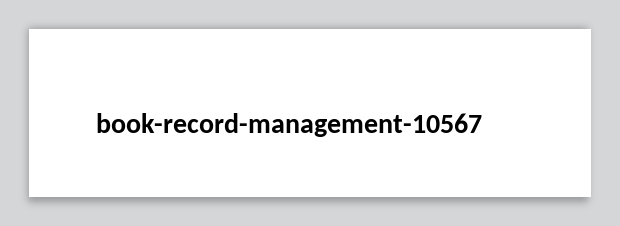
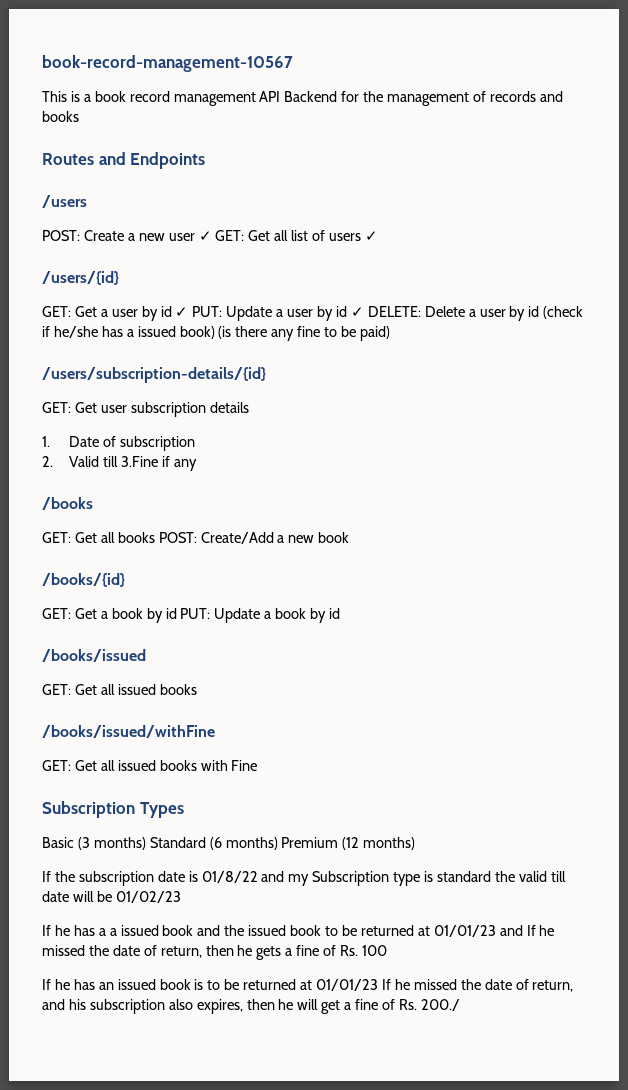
+ This is a book record management API Backend for the management of records and books
+ Routes and Endpoints
+ /users
+ POST: Create a new user ✓ GET: Get all list of users ✓
+ /users/{id}
+ GET: Get a user by id ✓ PUT: Update a user by id ✓ DELETE: Delete a user by id (check if he/she has a issued book) (is there any fine to be paid)
+ /users/subscription-details/{id}
+ GET: Get user subscription details
+ 1. Date of subscription
+ 2. Valid till 3.Fine if any
+ /books
+ GET: Get all books POST: Create/Add a new book
+ /books/{id}
+ GET: Get a book by id PUT: Update a book by id
+ /books/issued
+ GET: Get all issued books
+ /books/issued/withFine
+ GET: Get all issued books with Fine
+ Subscription Types
+ Basic (3 months) Standard (6 months) Premium (12 months)
+ If the subscription date is 01/8/22 and my Subscription type is standard the valid till date will be 01/02/23
+ If he has a a issued book and the issued book to be returned at 01/01/23 and If he missed the date of return, then he gets a fine of Rs. 100
+ If he has an issued book is to be returned at 01/01/23 If he missed the date of return, and his subscription also expires, then he will get a fine of Rs. 200./

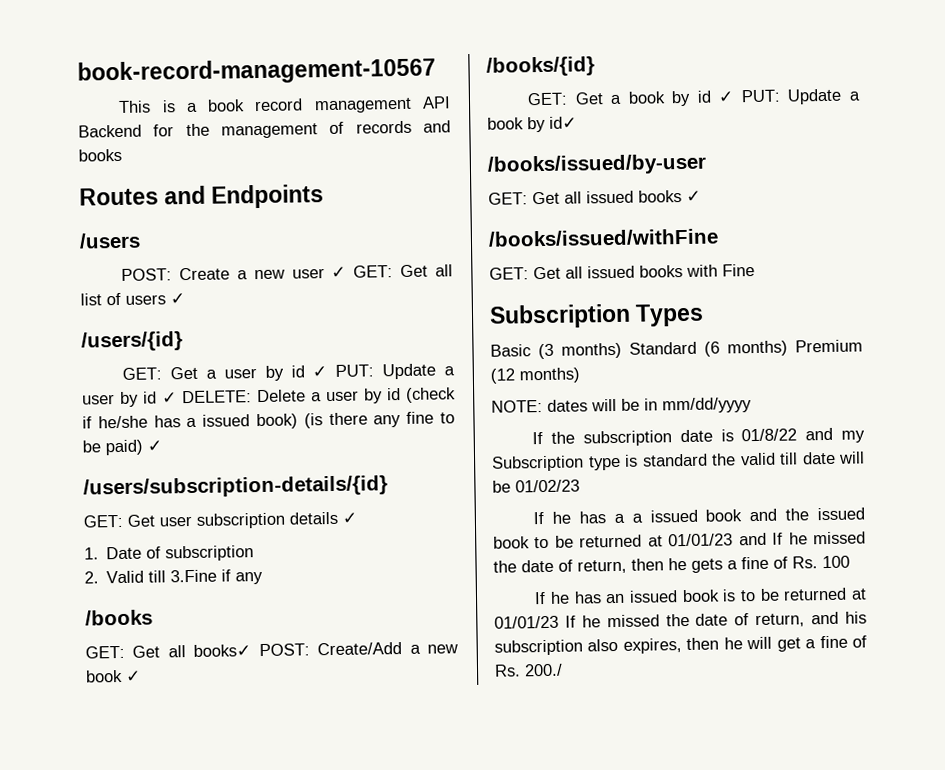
- GET: Get a user by id ✓ PUT: Update a user by id ✓ DELETE: Delete a user by id (check if he/she has a issued book) (is there any fine to be paid)
+ GET: Get a user by id ✓ PUT: Update a user by id ✓ DELETE: Delete a user by id (check if he/she has a issued book) (is there any fine to be paid) ✓
- GET: Get user subscription details
+ GET: Get user subscription details ✓
- GET: Get all books POST: Create/Add a new book
+ GET: Get all books✓ POST: Create/Add a new book ✓
- GET: Get a book by id PUT: Update a book by id
- /books/issued
- GET: Get all issued books
+ GET: Get a book by id ✓ PUT: Update a book by id✓
+ /books/issued/by-user
+ GET: Get all issued books ✓
+ NOTE: dates will be in mm/dd/yyyy

